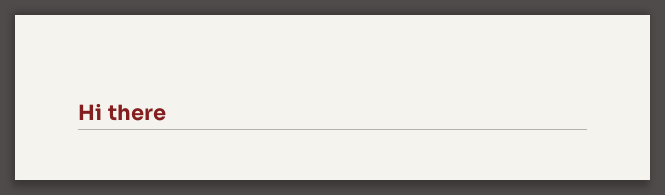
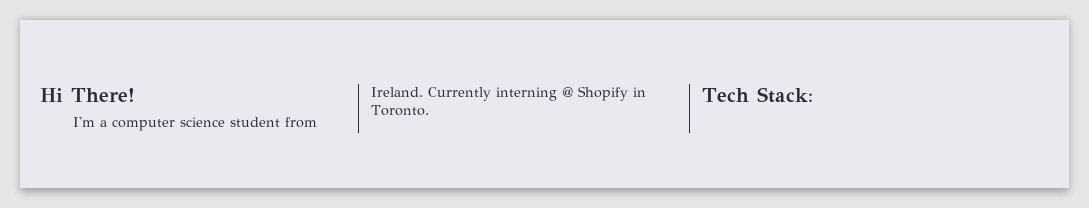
- Hi there
+ Hi There!
+ I'm a computer science student from Ireland. Currently interning @ Shopify in Toronto.
+ Tech Stack:

